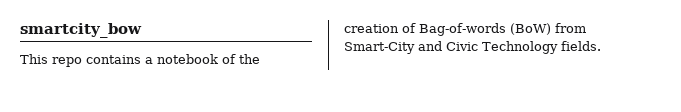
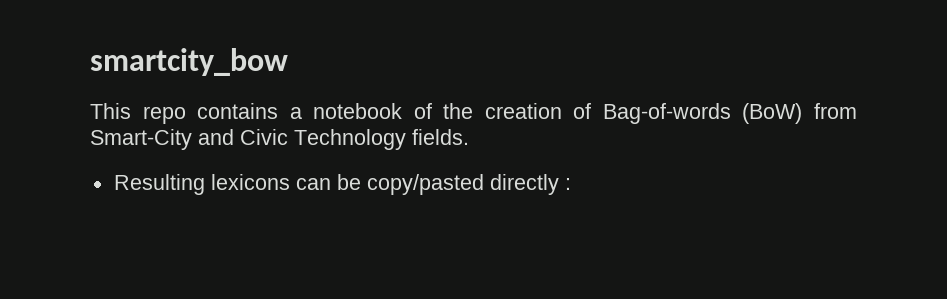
+ Resulting lexicons can be copy/pasted directly :

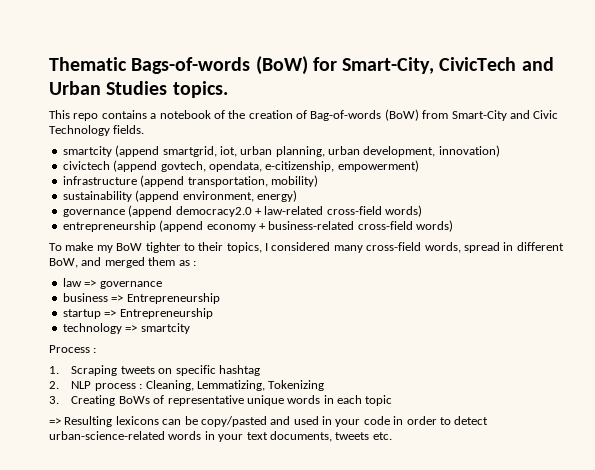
- smartcity_bow
+ Thematic Bags-of-words (BoW) for Smart-City, CivicTech and Urban Studies topics.
- Resulting lexicons can be copy/pasted directly :
+ smartcity (append smartgrid, iot, urban planning, urban development, innovation)
+ civictech (append govtech, opendata, e-citizenship, empowerment)
+ infrastructure (append transportation, mobility)
+ sustainability (append environment, energy)
+ governance (append democracy2.0 + law-related cross-field words)
+ entrepreneurship (append economy + business-related cross-field words)
+ To make my BoW tighter to their topics, I considered many cross-field words, spread in different BoW, and merged them as :
+ law => governance
+ business => Entrepreneurship
+ startup => Entrepreneurship
+ technology => smartcity
+ Process :
+ 1. Scraping tweets on specific hashtag
+ 2. NLP process : Cleaning, Lemmatizing, Tokenizing
+ 3. Creating BoWs of representative unique words in each topic
+ => Resulting lexicons can be copy/pasted and used in your code in order to detect urban-science-related words in your text documents, tweets etc.

